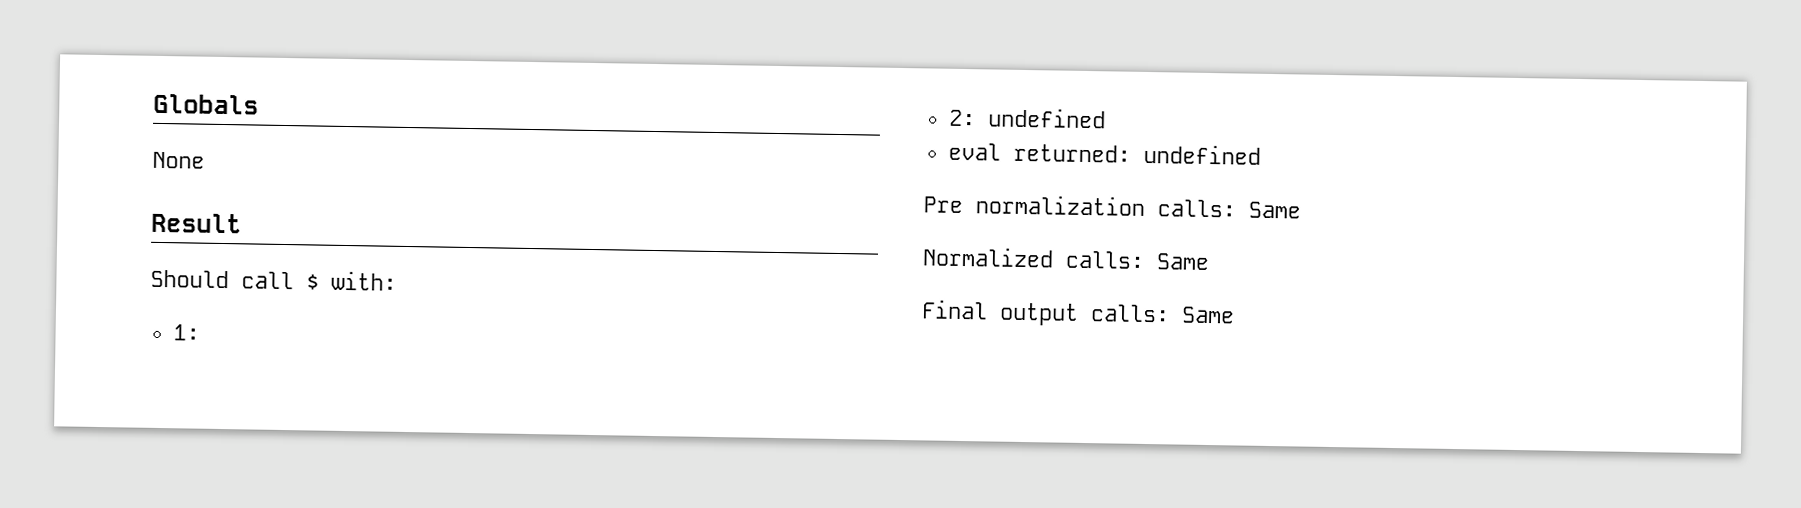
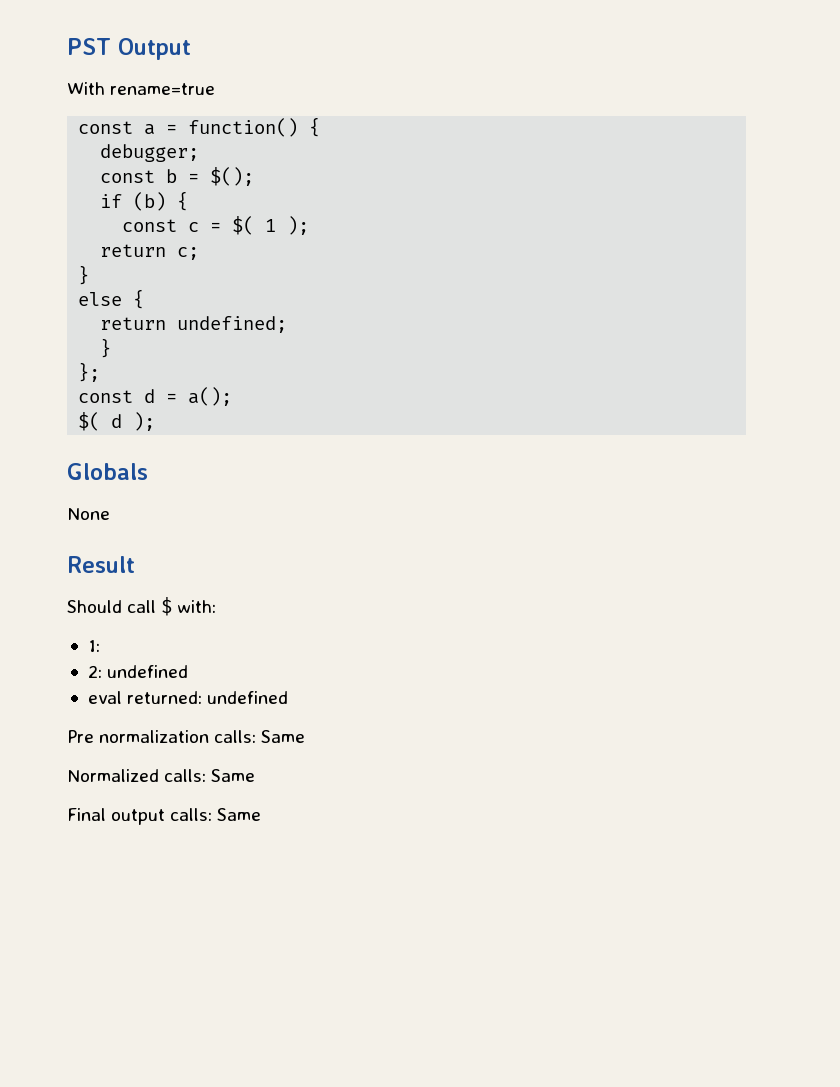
+ PST Output
+ With rename=true
+ const a = function() {
+ debugger;
+ const b = $();
+ if (b) {
+ const c = $( 1 );
+ return c;
+ }
+ else {
+ return undefined;
+ }
+ };
+ const d = a();
+ $( d );

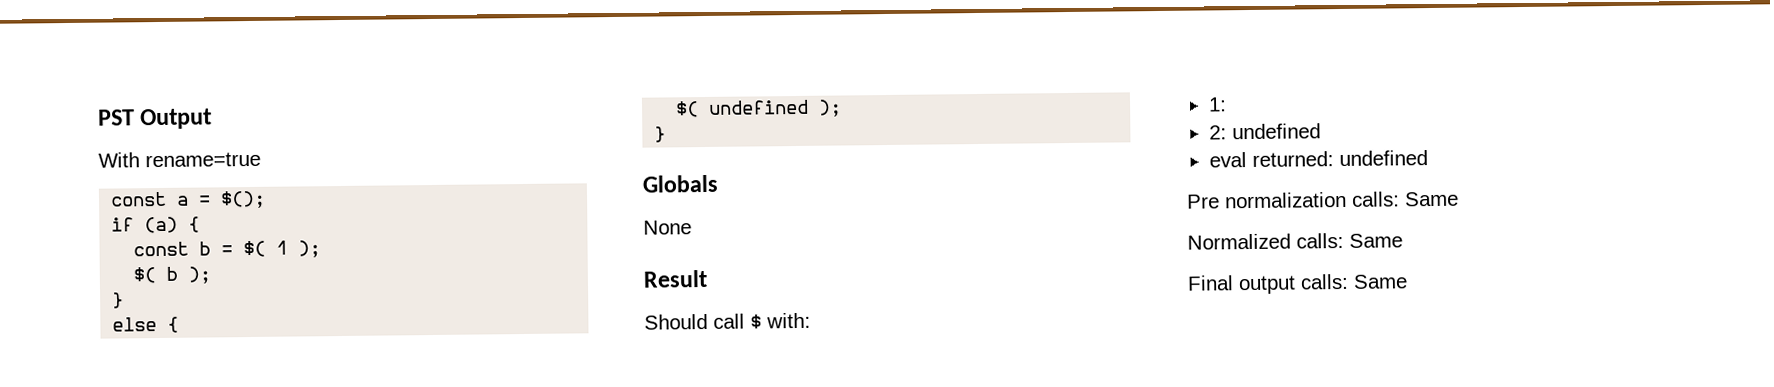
- const a = function() {
- debugger;
+ const a = $();
+ if (a) {
- const b = $();
- if (b) {
- const c = $( 1 );
+ const b = $( 1 );
- return c;
+ $( b );
- return undefined;
+ $( undefined );
  }
- };
- const d = a();
- $( d );

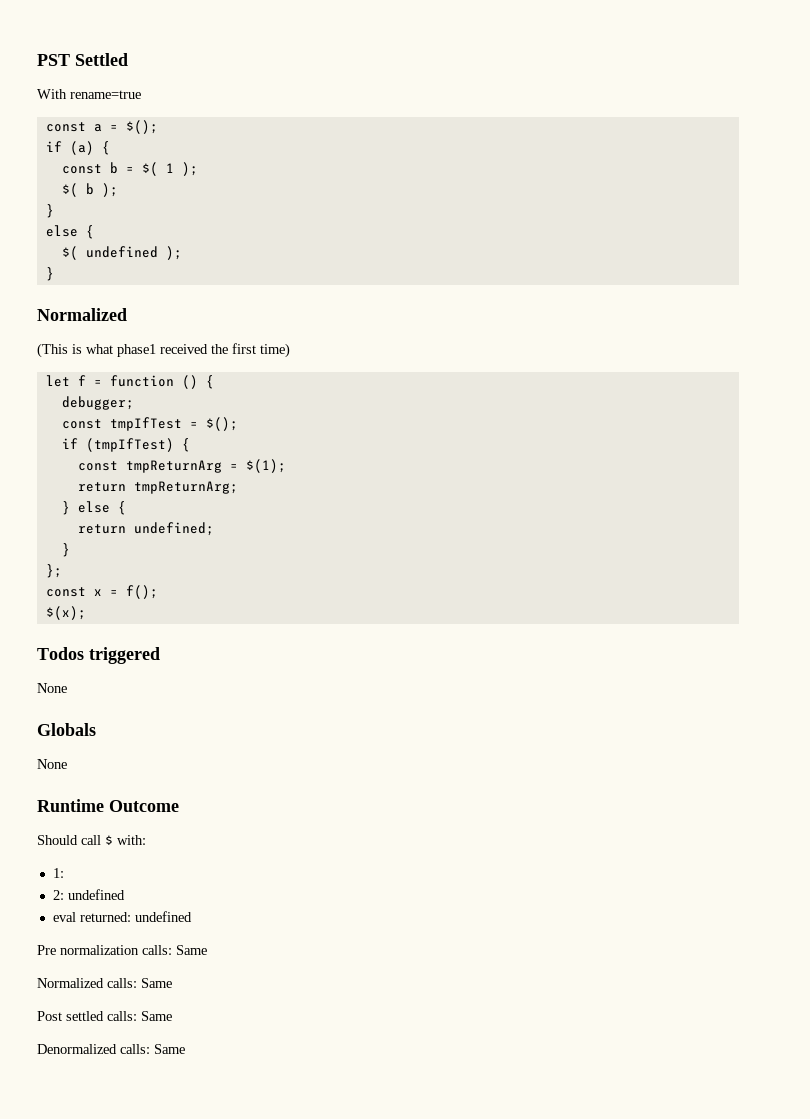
- PST Output
+ PST Settled
  $( undefined );
  }
+ Normalized
+ (This is what phase1 received the first time)
+ let f = function () {
+ debugger;
+ const tmpIfTest = $();
+ if (tmpIfTest) {
+ const tmpReturnArg = $(1);
+ return tmpReturnArg;
+ } else {
+ return undefined;
+ }
+ };
+ const x = f();
+ $(x);
+ Todos triggered
+ None
- Result
+ Runtime Outcome
- Final output calls: Same
+ Post settled calls: Same
+ Denormalized calls: Same

